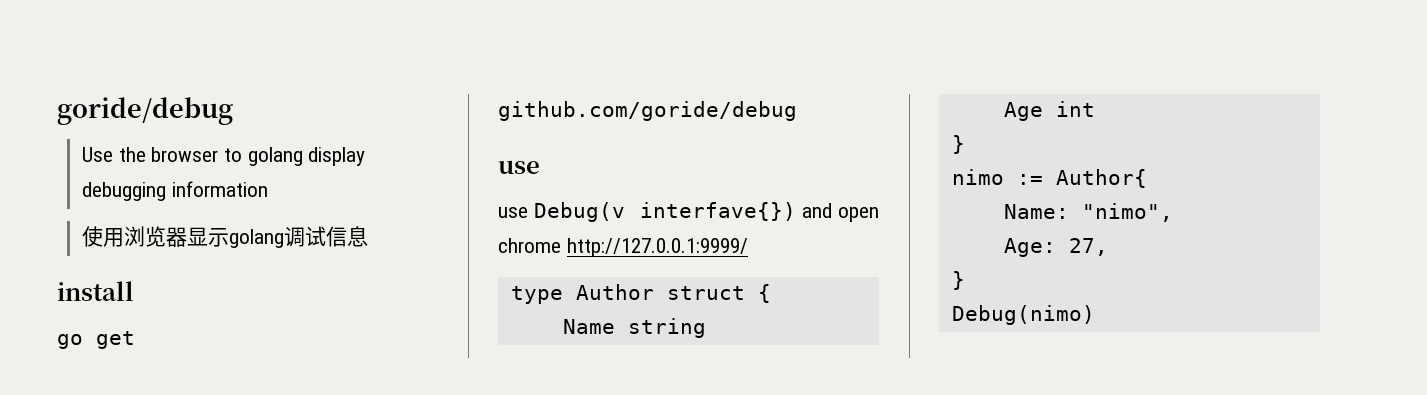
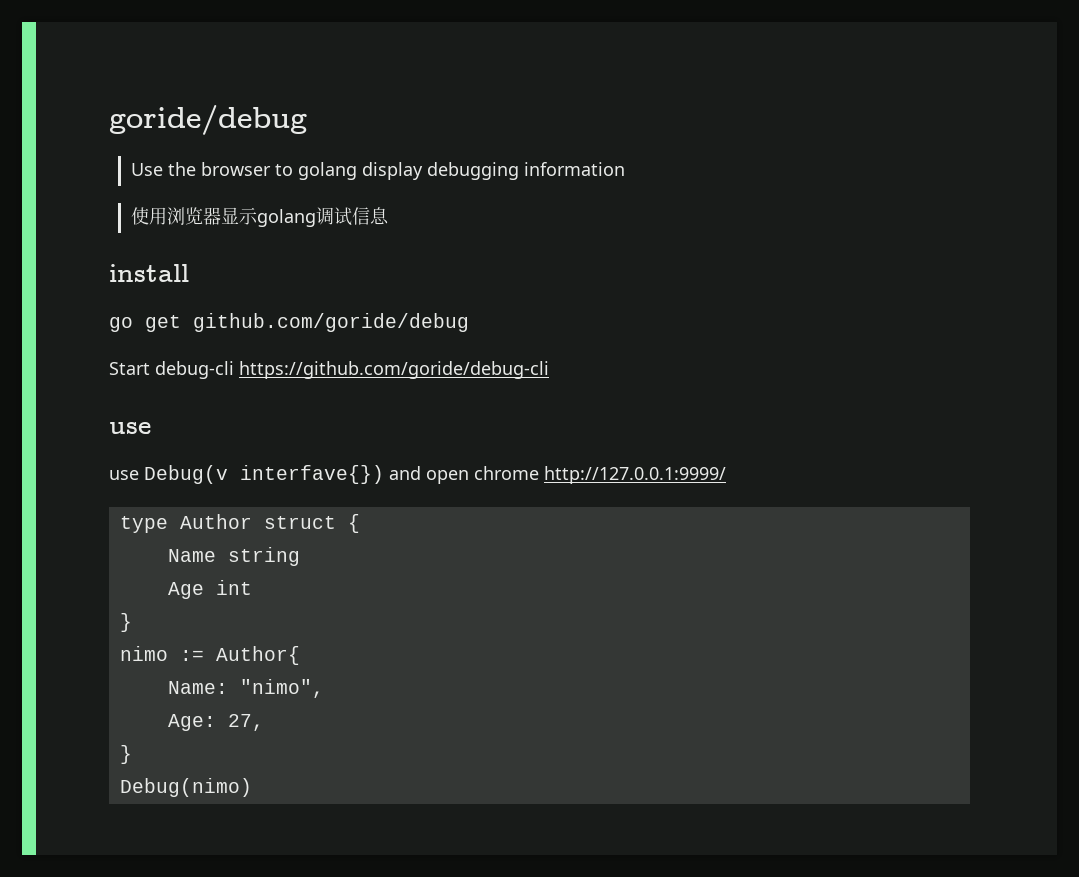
+ Start debug-cli https://github.com/goride/debug-cli

